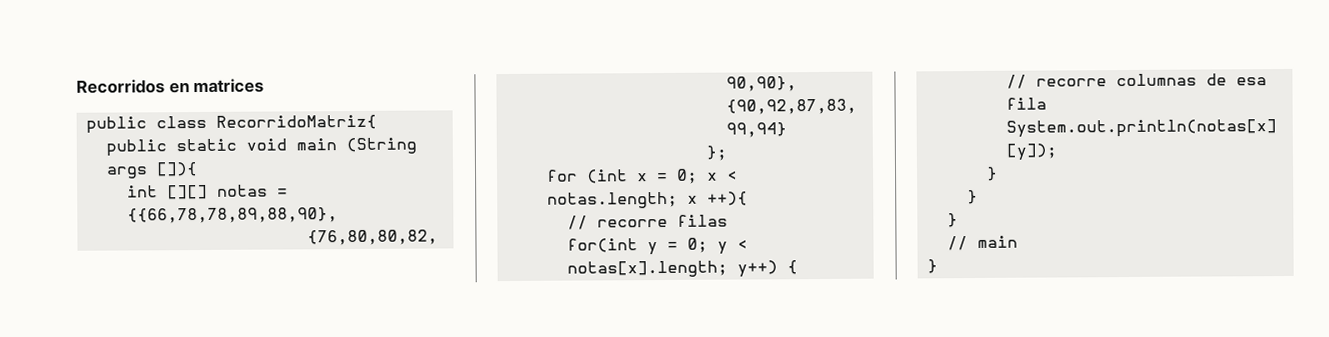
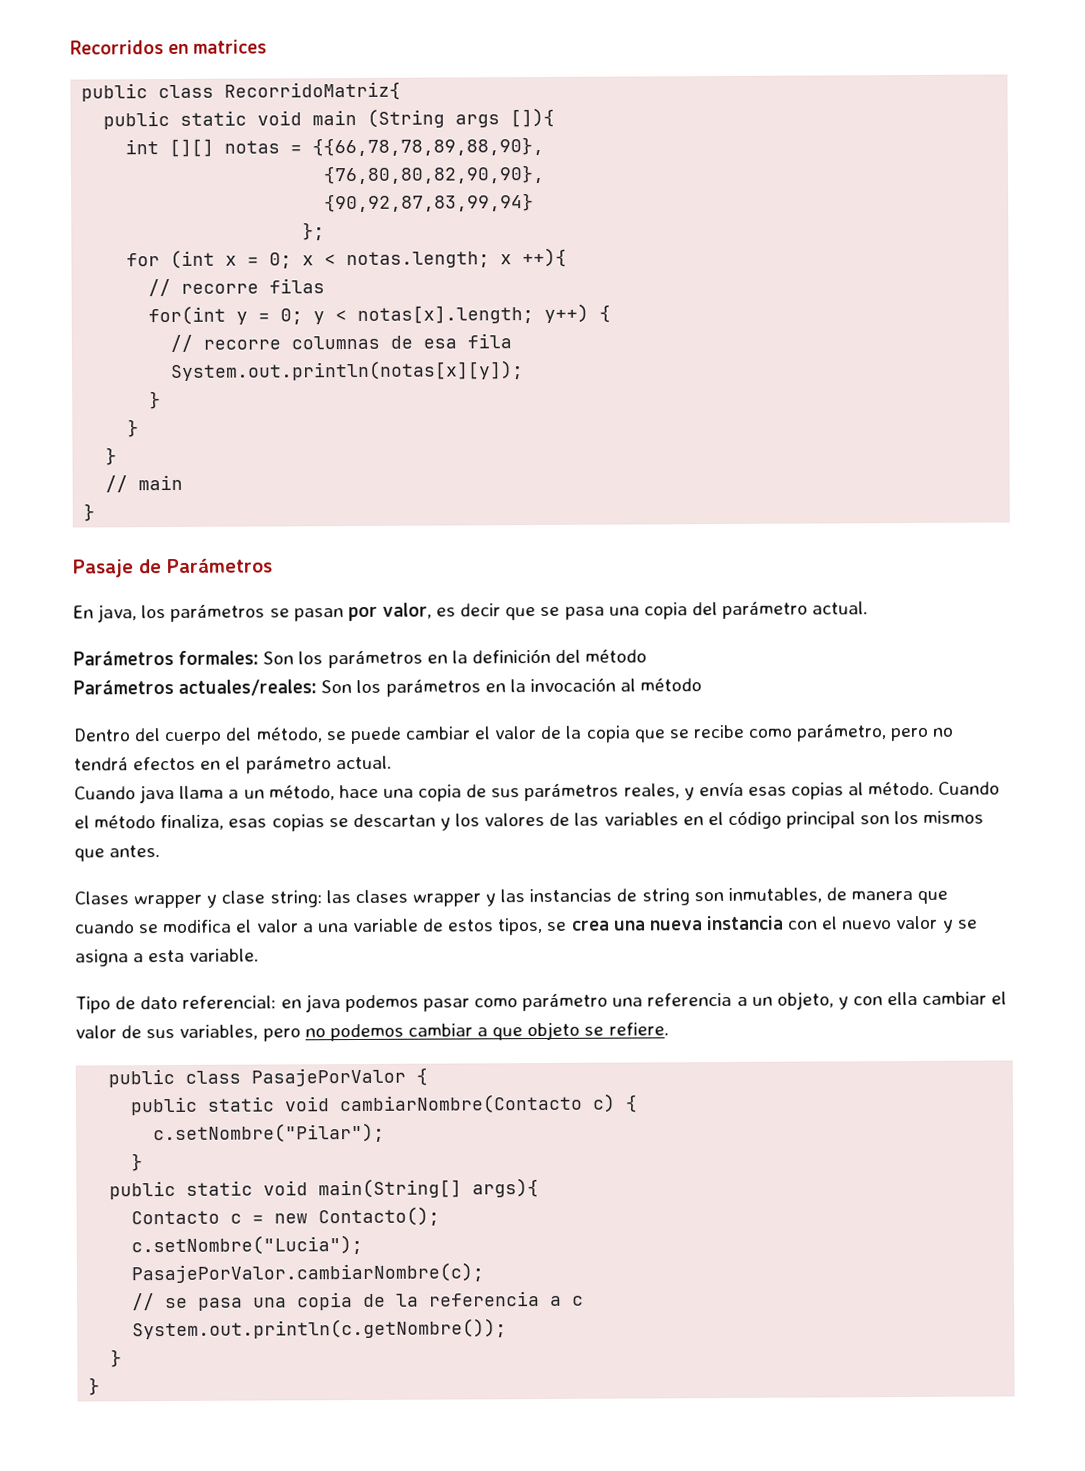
+ Pasaje de Parámetros
+ En java, los parámetros se pasan por valor, es decir que se pasa una copia del parámetro actual.
+ Parámetros formales: Son los parámetros en la definición del método
+ Parámetros actuales/reales: Son los parámetros en la invocación al método
+ Dentro del cuerpo del método, se puede cambiar el valor de la copia que se recibe como parámetro, pero no tendrá efectos en el parámetro actual.
+ Cuando java llama a un método, hace una copia de sus parámetros reales, y envía esas copias al método. Cuando el método finaliza, esas copias se descartan y los valores de las variables en el código principal son los mismos que antes.
+ Clases wrapper y clase string: las clases wrapper y las instancias de string son inmutables, de manera que cuando se modifica el valor a una variable de estos tipos, se crea una nueva instancia con el nuevo valor y se asigna a esta variable.
+ Tipo de dato referencial: en java podemos pasar como parámetro una referencia a un objeto, y con ella cambiar el valor de sus variables, pero no podemos cambiar a que objeto se refiere.
+ public class PasajePorValor {
+ public static void cambiarNombre(Contacto c) {
+ c.setNombre("Pilar");
+ }
+ public static void main(String[] args){
+ Contacto c = new Contacto();
+ c.setNombre("Lucia");
+ PasajePorValor.cambiarNombre(c);
+ // se pasa una copia de la referencia a c
+ System.out.println(c.getNombre());
+ }
+ }

